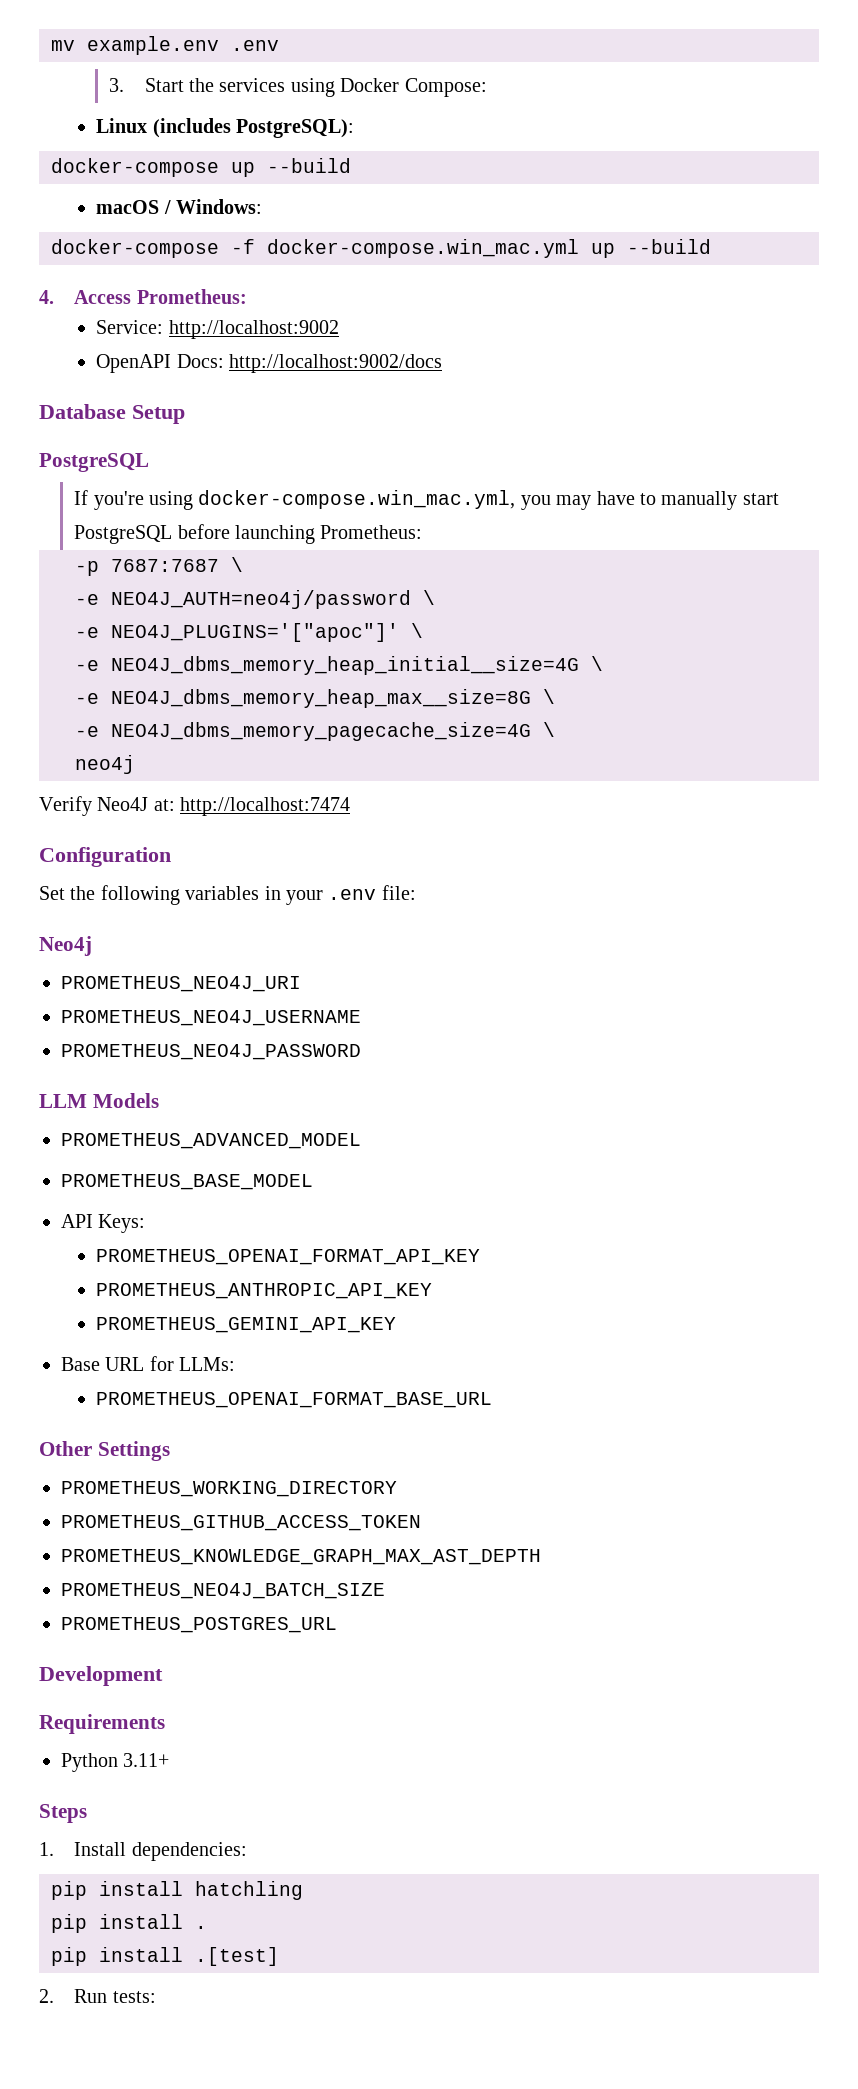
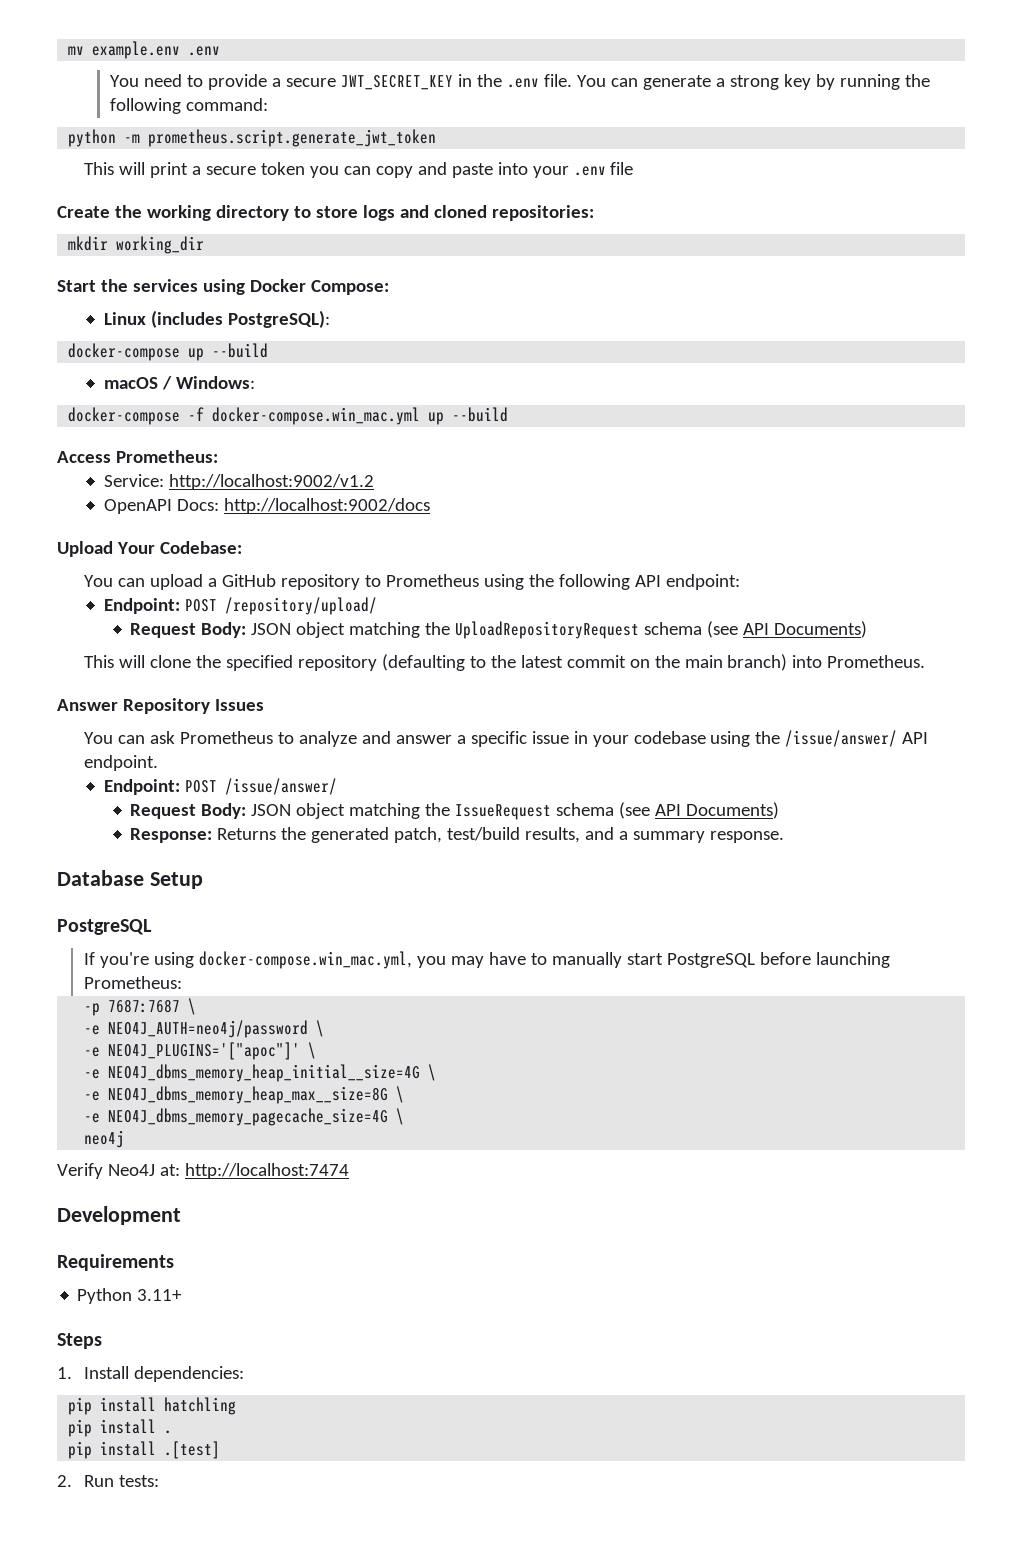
- 3. Start the services using Docker Compose:
+ You need to provide a secure JWT_SECRET_KEY in the .env file. You can generate a strong key by running the following command:
+ python -m prometheus.script.generate_jwt_token
+ This will print a secure token you can copy and paste into your .env file
+ Create the working directory to store logs and cloned repositories:
+ mkdir working_dir
+ Start the services using Docker Compose:
- 4. Access Prometheus:
+ Access Prometheus:
- Service: http://localhost:9002
+ Service: http://localhost:9002/v1.2
+ Upload Your Codebase:
+ You can upload a GitHub repository to Prometheus using the following API endpoint:
+ Endpoint: POST /repository/upload/
+ Request Body: JSON object matching the UploadRepositoryRequest schema (see API Documents)
+ This will clone the specified repository (defaulting to the latest commit on the main branch) into Prometheus.
+ Answer Repository Issues
+ You can ask Prometheus to analyze and answer a specific issue in your codebase using the /issue/answer/ API endpoint.
+ Endpoint: POST /issue/answer/
+ Request Body: JSON object matching the IssueRequest schema (see API Documents)
+ Response: Returns the generated patch, test/build results, and a summary response.
- Configuration
- Set the following variables in your .env file:
- Neo4j
- PROMETHEUS_NEO4J_URI
- PROMETHEUS_NEO4J_USERNAME
- PROMETHEUS_NEO4J_PASSWORD
- LLM Models
- PROMETHEUS_ADVANCED_MODEL
- PROMETHEUS_BASE_MODEL
- API Keys:
- PROMETHEUS_OPENAI_FORMAT_API_KEY
- PROMETHEUS_ANTHROPIC_API_KEY
- PROMETHEUS_GEMINI_API_KEY
- Base URL for LLMs:
- PROMETHEUS_OPENAI_FORMAT_BASE_URL
- Other Settings
- PROMETHEUS_WORKING_DIRECTORY
- PROMETHEUS_GITHUB_ACCESS_TOKEN
- PROMETHEUS_KNOWLEDGE_GRAPH_MAX_AST_DEPTH
- PROMETHEUS_NEO4J_BATCH_SIZE
- PROMETHEUS_POSTGRES_URL

